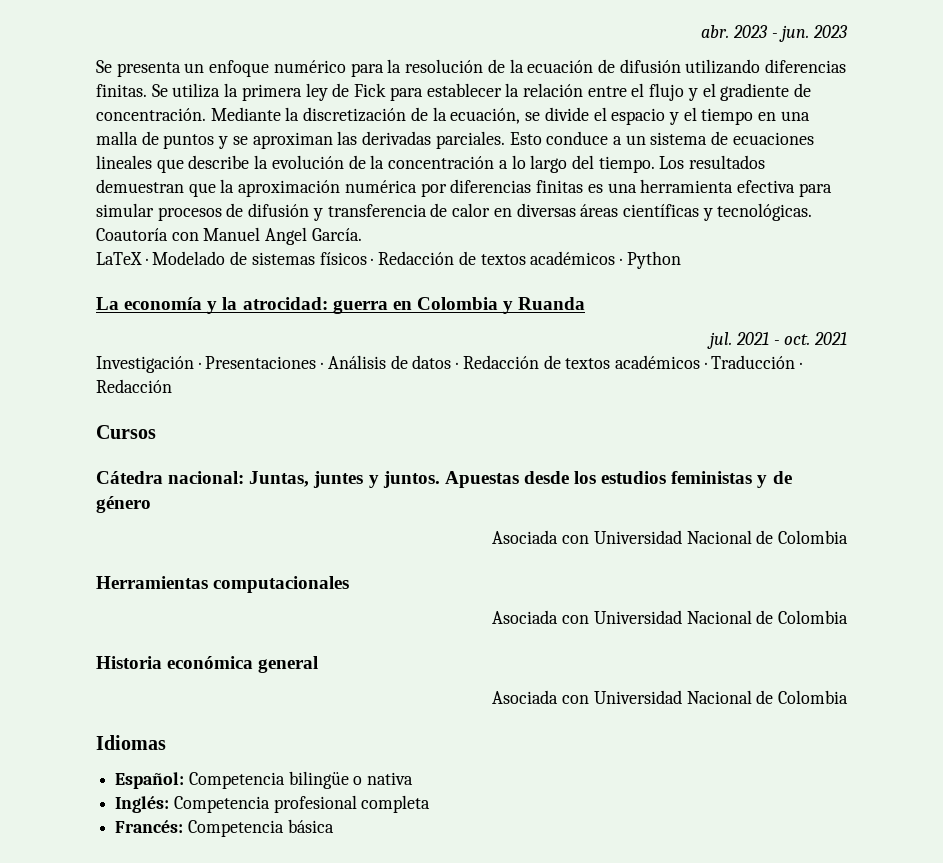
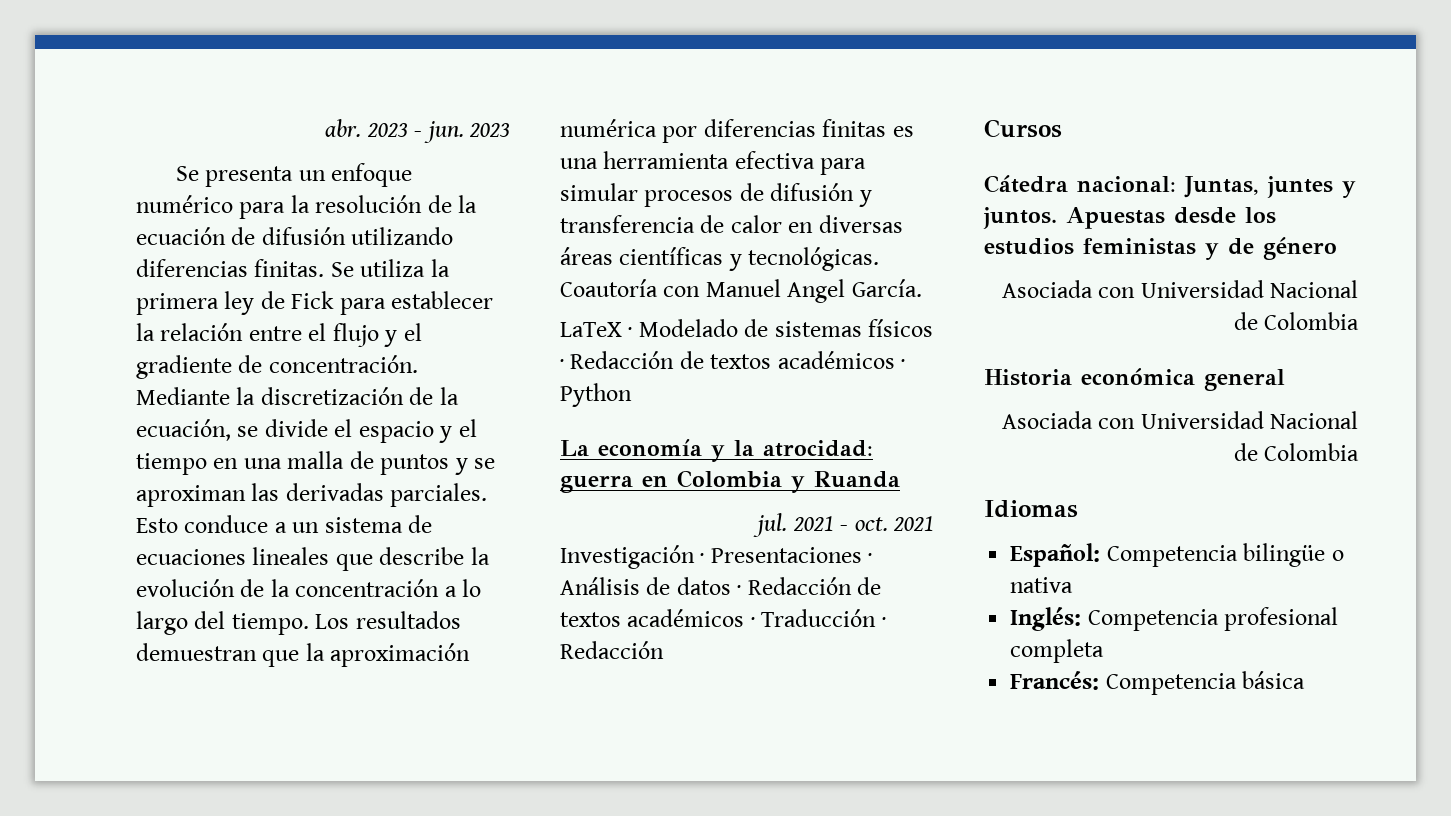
- Herramientas computacionales
- Asociada con Universidad Nacional de Colombia

